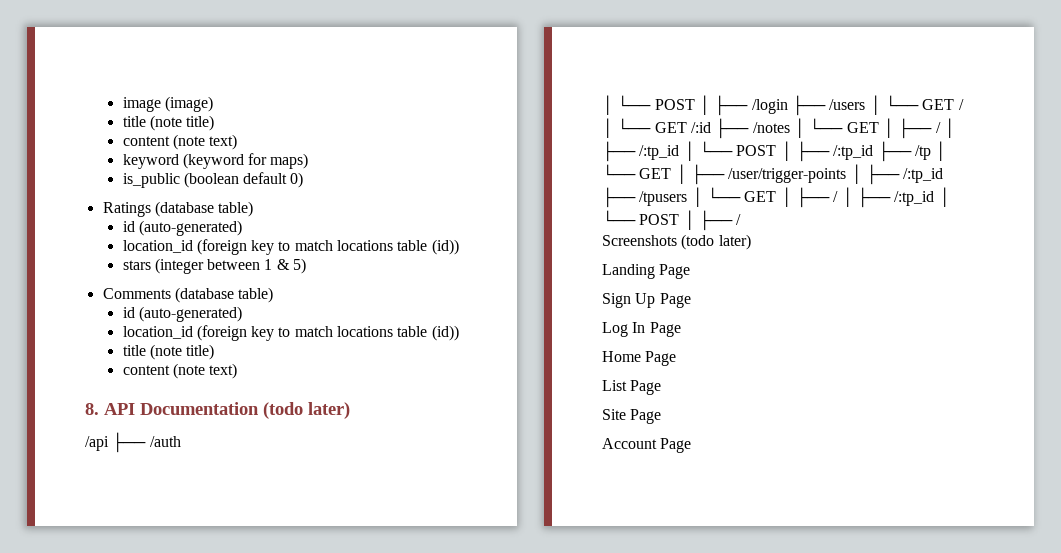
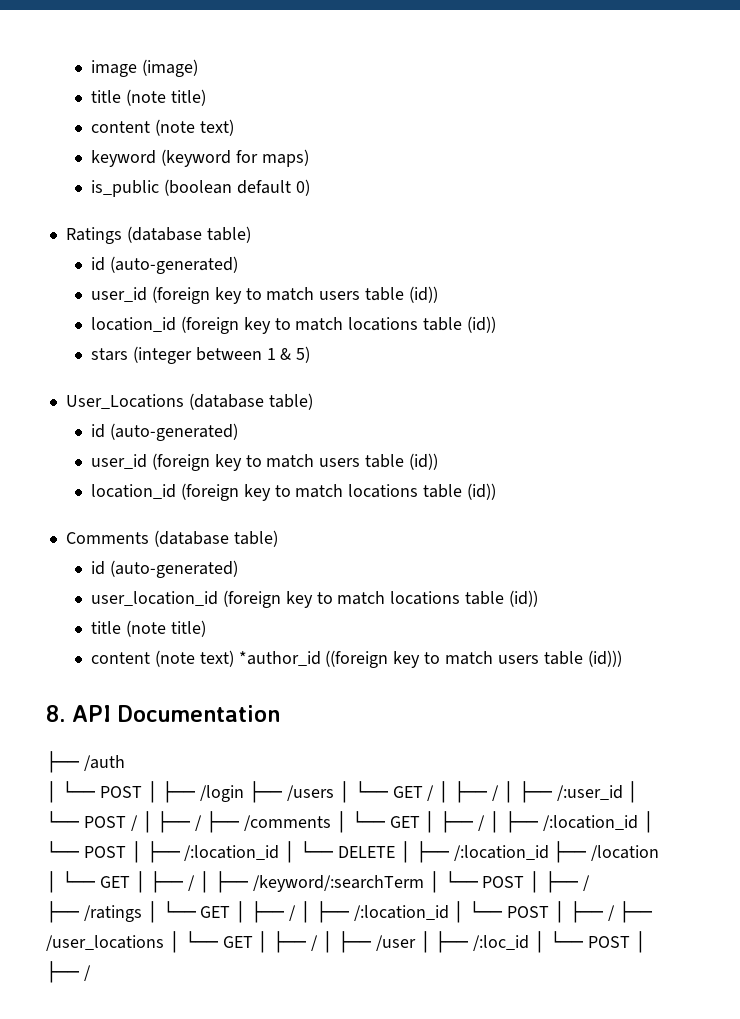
  Ratings (database table)
  id (auto-generated)
+ user_id (foreign key to match users table (id))
+ User_Locations (database table)
+ id (auto-generated)
+ user_id (foreign key to match users table (id))
+ location_id (foreign key to match locations table (id))
  Comments (database table)
  id (auto-generated)
- location_id (foreign key to match locations table (id))
+ user_location_id (foreign key to match locations table (id))
  title (note title)
- content (note text)
+ content (note text) *author_id ((foreign key to match users table (id)))
- 8. API Documentation (todo later)
- /api ├── /auth
+ 8. API Documentation
+ ├── /auth
- │ └── POST │ ├── /login ├── /users │ └── GET / │ └── GET /:id ├── /notes │ └── GET │ ├── / │ ├── /:tp_id │ └── POST │ ├── /:tp_id ├── /tp │ └── GET │ ├── /user/trigger-points │ ├── /:tp_id ├── /tpusers │ └── GET │ ├── / │ ├── /:tp_id │ └── POST │ ├── /
+ │ └── POST │ ├── /login ├── /users │ └── GET / │ ├── / │ ├── /:user_id │ └── POST / │ ├── / ├── /comments │ └── GET │ ├── / │ ├── /:location_id │ └── POST │ ├── /:location_id │ └── DELETE │ ├── /:location_id ├── /location │ └── GET │ ├── / │ ├── /keyword/:searchTerm │ └── POST │ ├── /
- Screenshots (todo later)
- Landing Page
- Sign Up Page
- Log In Page
- Home Page
- List Page
- Site Page
- Account Page
+ ├── /ratings │ └── GET │ ├── / │ ├── /:location_id │ └── POST │ ├── / ├── /user_locations │ └── GET │ ├── / │ ├── /user │ ├── /:loc_id │ └── POST │ ├── /

